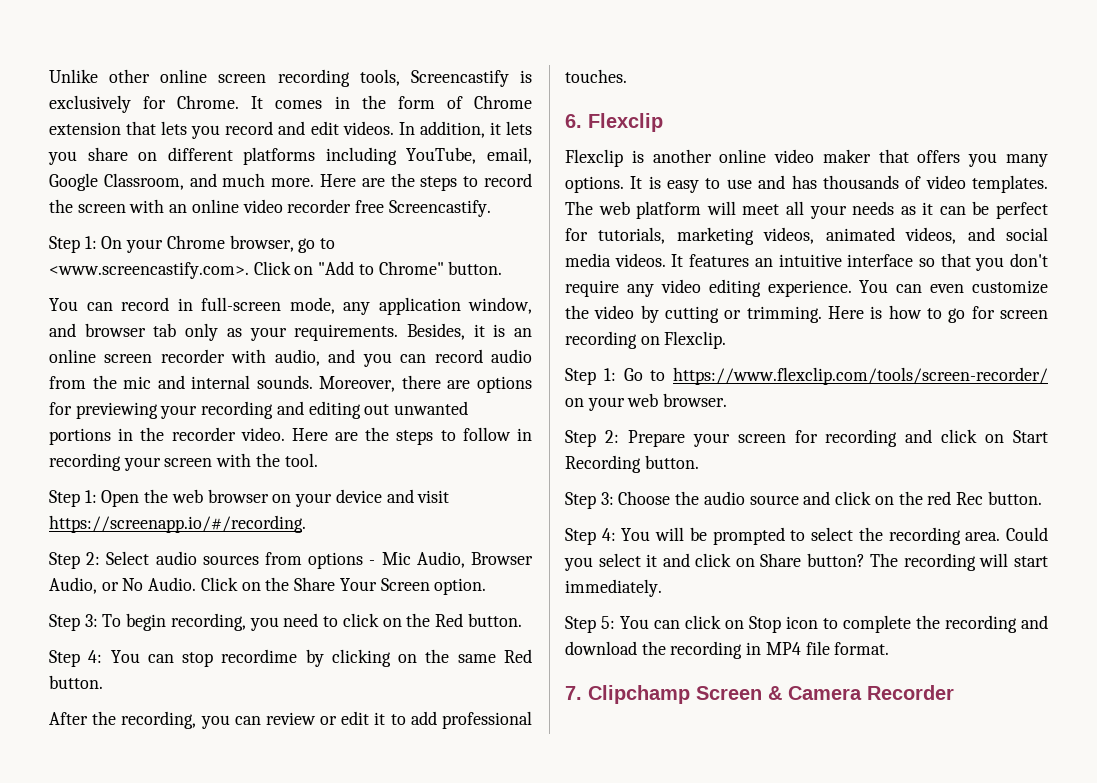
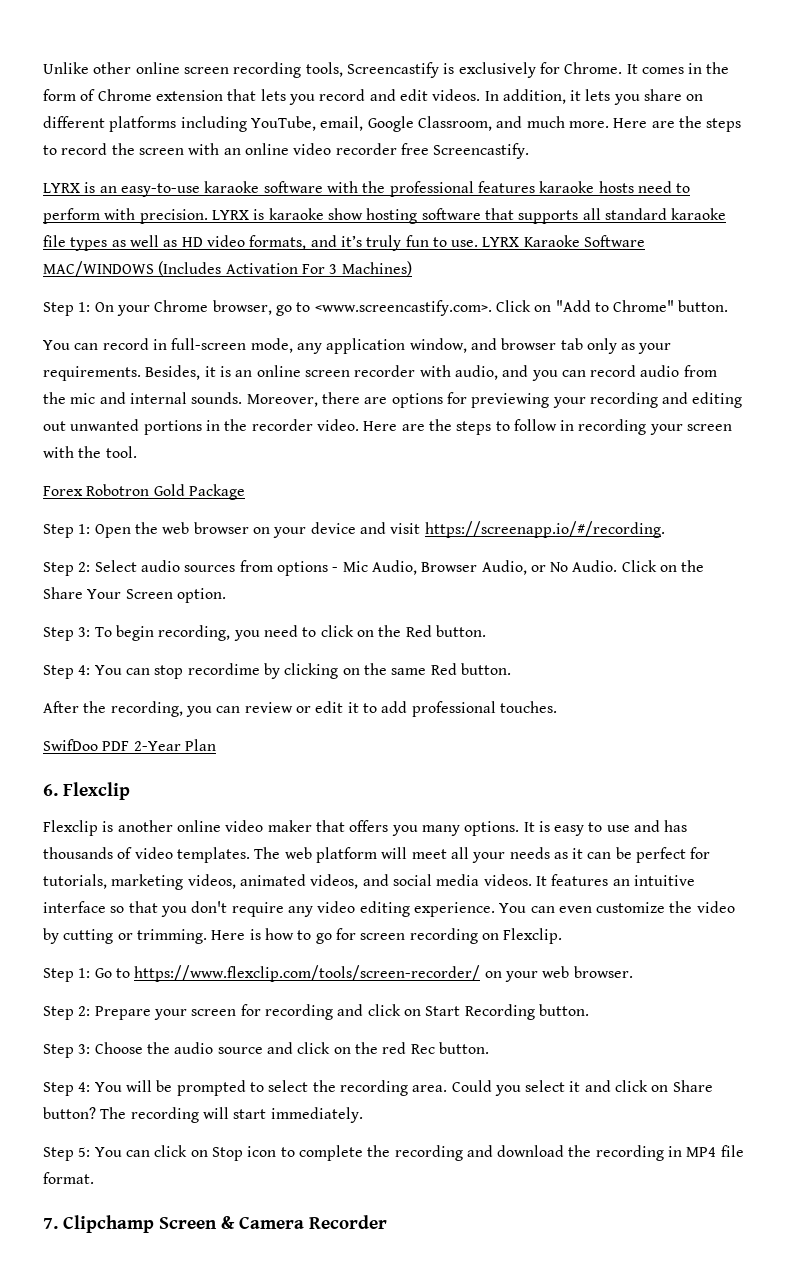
+ LYRX is an easy-to-use karaoke software with the professional features karaoke hosts need to perform with precision. LYRX is karaoke show hosting software that supports all standard karaoke file types as well as HD video formats, and it’s truly fun to use. LYRX Karaoke Software MAC/WINDOWS (Includes Activation For 3 Machines)
+ Forex Robotron Gold Package
+ SwifDoo PDF 2-Year Plan

